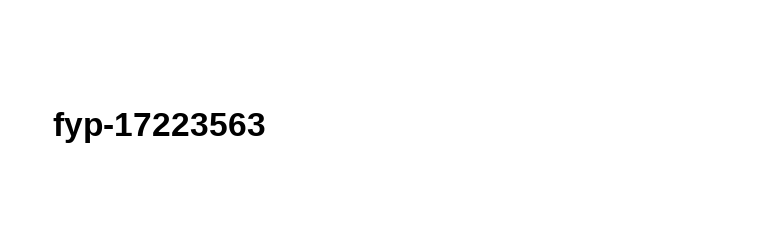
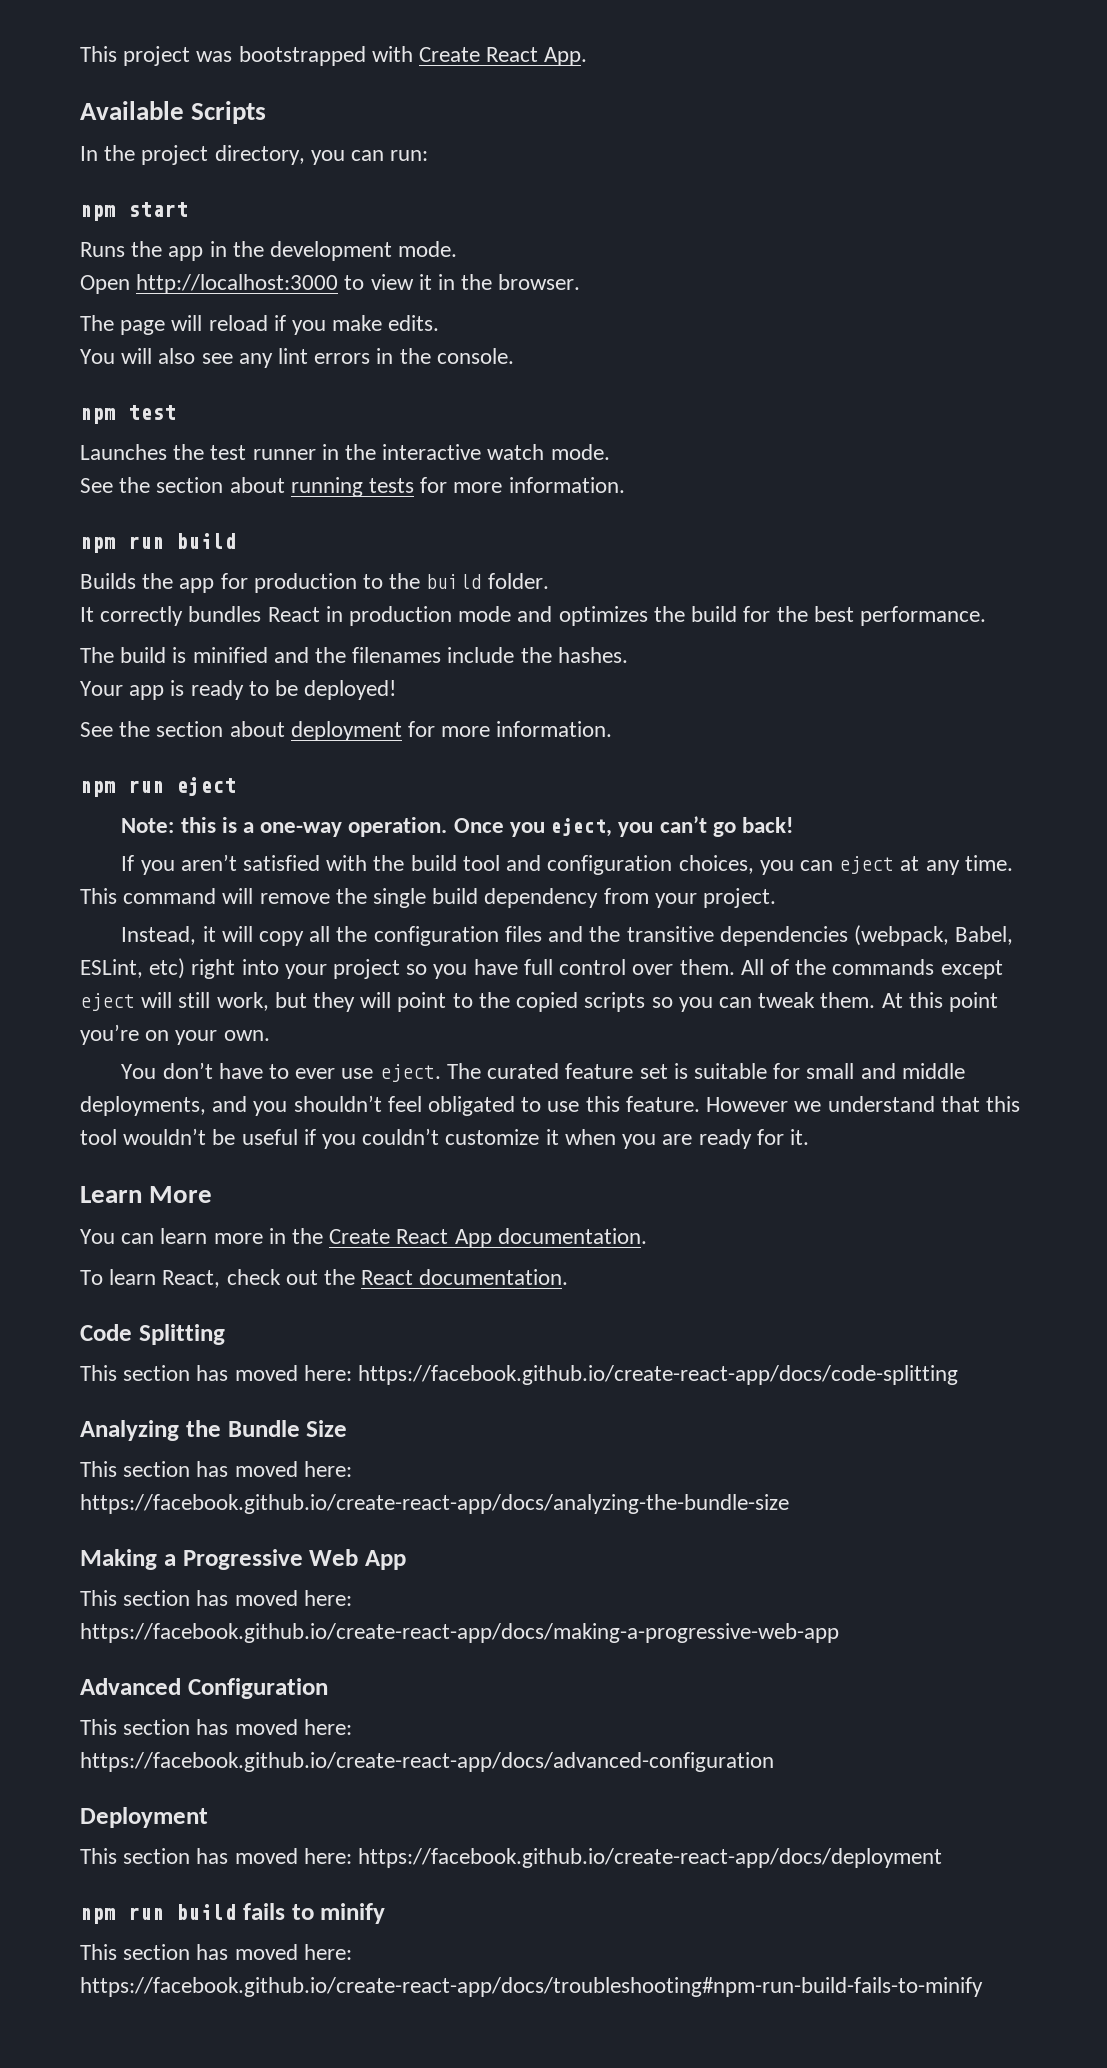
- fyp-17223563
+ This project was bootstrapped with Create React App.
+ Available Scripts
+ In the project directory, you can run:
+ npm start
+ Runs the app in the development mode.
+ Open http://localhost:3000 to view it in the browser.
+ The page will reload if you make edits.
+ You will also see any lint errors in the console.
+ npm test
+ Launches the test runner in the interactive watch mode.
+ See the section about running tests for more information.
+ npm run build
+ Builds the app for production to the build folder.
+ It correctly bundles React in production mode and optimizes the build for the best performance.
+ The build is minified and the filenames include the hashes.
+ Your app is ready to be deployed!
+ See the section about deployment for more information.
+ npm run eject
+ Note: this is a one-way operation. Once you eject, you can’t go back!
+ If you aren’t satisfied with the build tool and configuration choices, you can eject at any time. This command will remove the single build dependency from your project.
+ Instead, it will copy all the configuration files and the transitive dependencies (webpack, Babel, ESLint, etc) right into your project so you have full control over them. All of the commands except eject will still work, but they will point to the copied scripts so you can tweak them. At this point you’re on your own.
+ You don’t have to ever use eject. The curated feature set is suitable for small and middle deployments, and you shouldn’t feel obligated to use this feature. However we understand that this tool wouldn’t be useful if you couldn’t customize it when you are ready for it.
+ Learn More
+ You can learn more in the Create React App documentation.
+ To learn React, check out the React documentation.
+ Code Splitting
+ This section has moved here: https://facebook.github.io/create-react-app/docs/code-splitting
+ Analyzing the Bundle Size
+ This section has moved here: https://facebook.github.io/create-react-app/docs/analyzing-the-bundle-size
+ Making a Progressive Web App
+ This section has moved here: https://facebook.github.io/create-react-app/docs/making-a-progressive-web-app
+ Advanced Configuration
+ This section has moved here: https://facebook.github.io/create-react-app/docs/advanced-configuration
+ Deployment
+ This section has moved here: https://facebook.github.io/create-react-app/docs/deployment
+ npm run build fails to minify
+ This section has moved here: https://facebook.github.io/create-react-app/docs/troubleshooting#npm-run-build-fails-to-minify

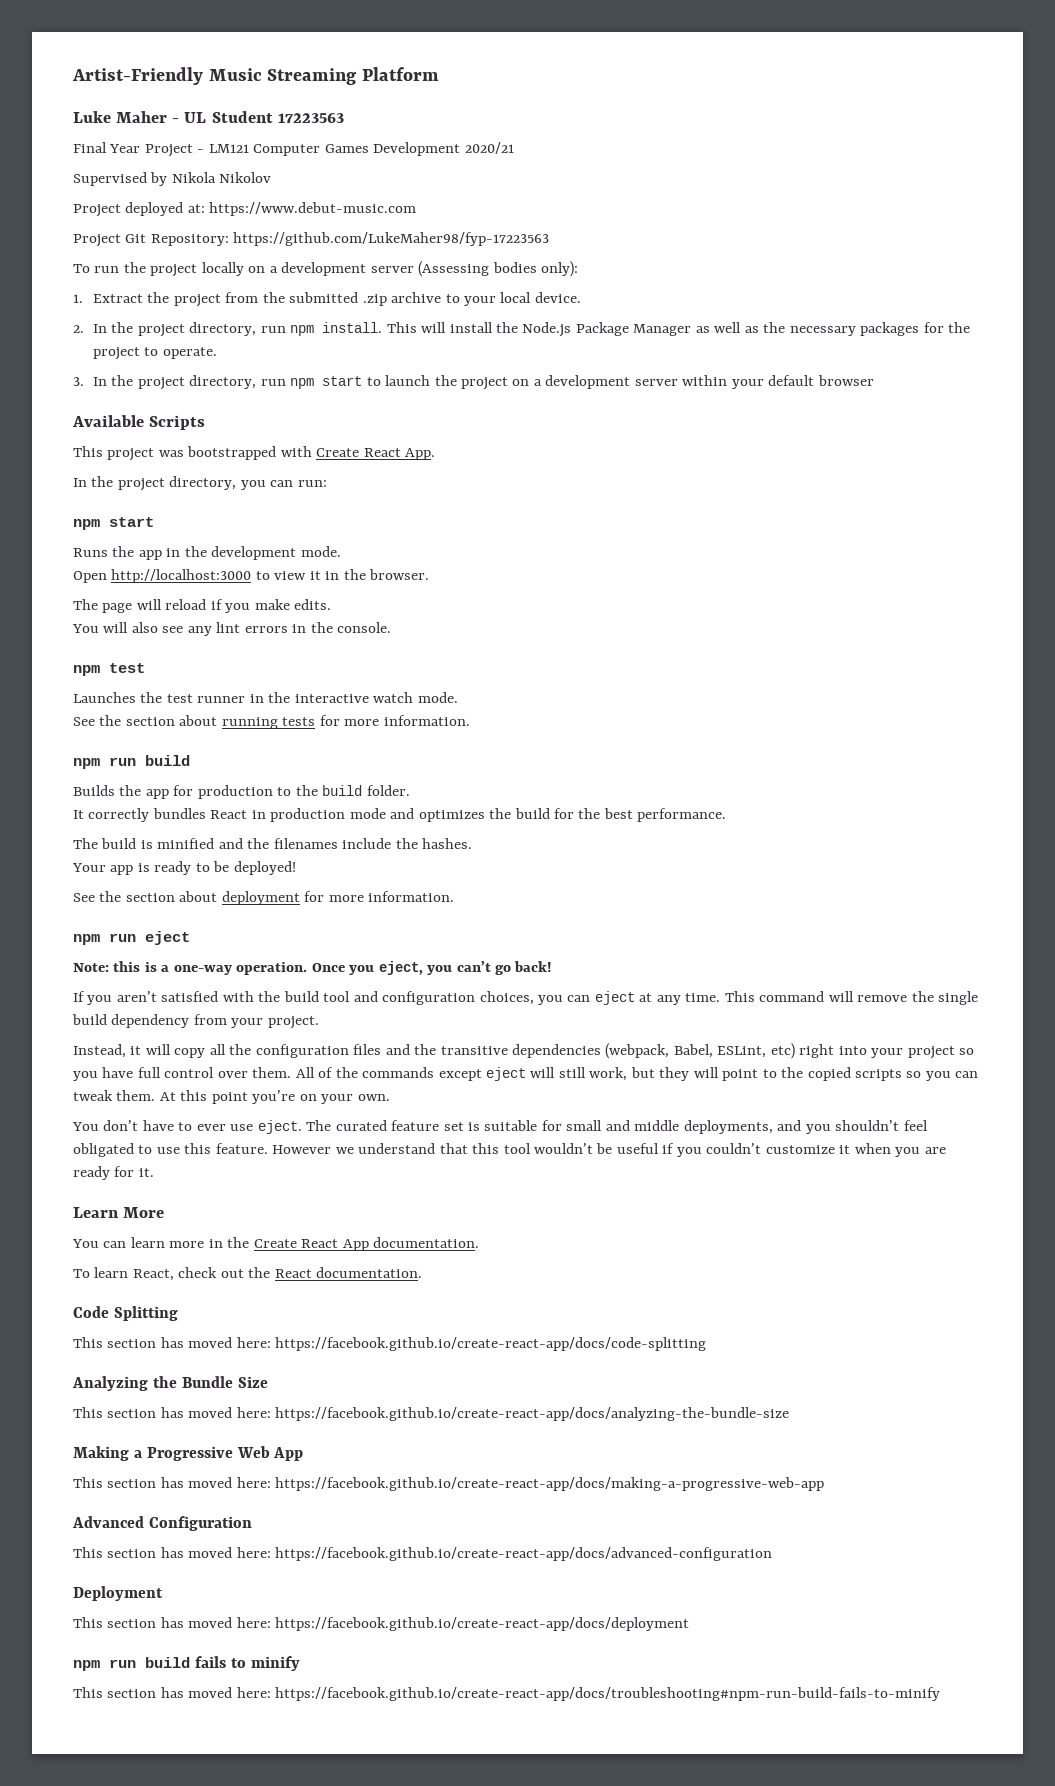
+ Artist-Friendly Music Streaming Platform
+ Luke Maher - UL Student 17223563
+ Final Year Project - LM121 Computer Games Development 2020/21
+ Supervised by Nikola Nikolov
+ Project deployed at: https://www.debut-music.com
+ Project Git Repository: https://github.com/LukeMaher98/fyp-17223563
+ To run the project locally on a development server (Assessing bodies only):
+ 1. Extract the project from the submitted .zip archive to your local device.
+ 2. In the project directory, run npm install. This will install the Node.js Package Manager as well as the necessary packages for the project to operate.
+ 3. In the project directory, run npm start to launch the project on a development server within your default browser
+ Available Scripts
- Available Scripts

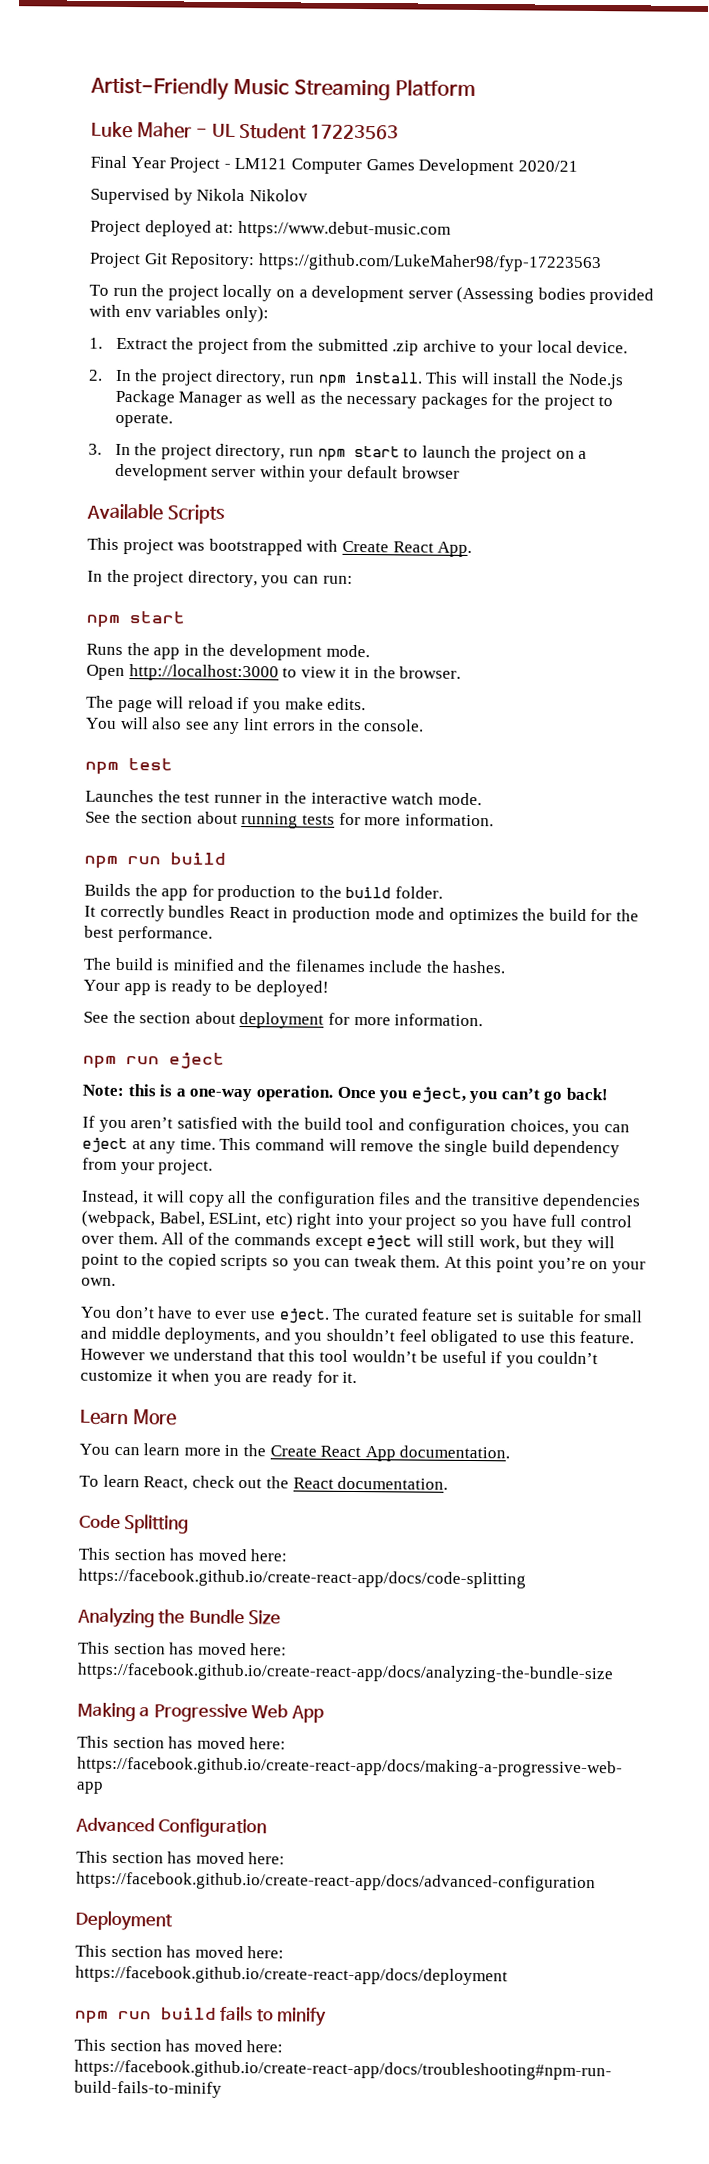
- To run the project locally on a development server (Assessing bodies only):
+ To run the project locally on a development server (Assessing bodies provided with env variables only):

